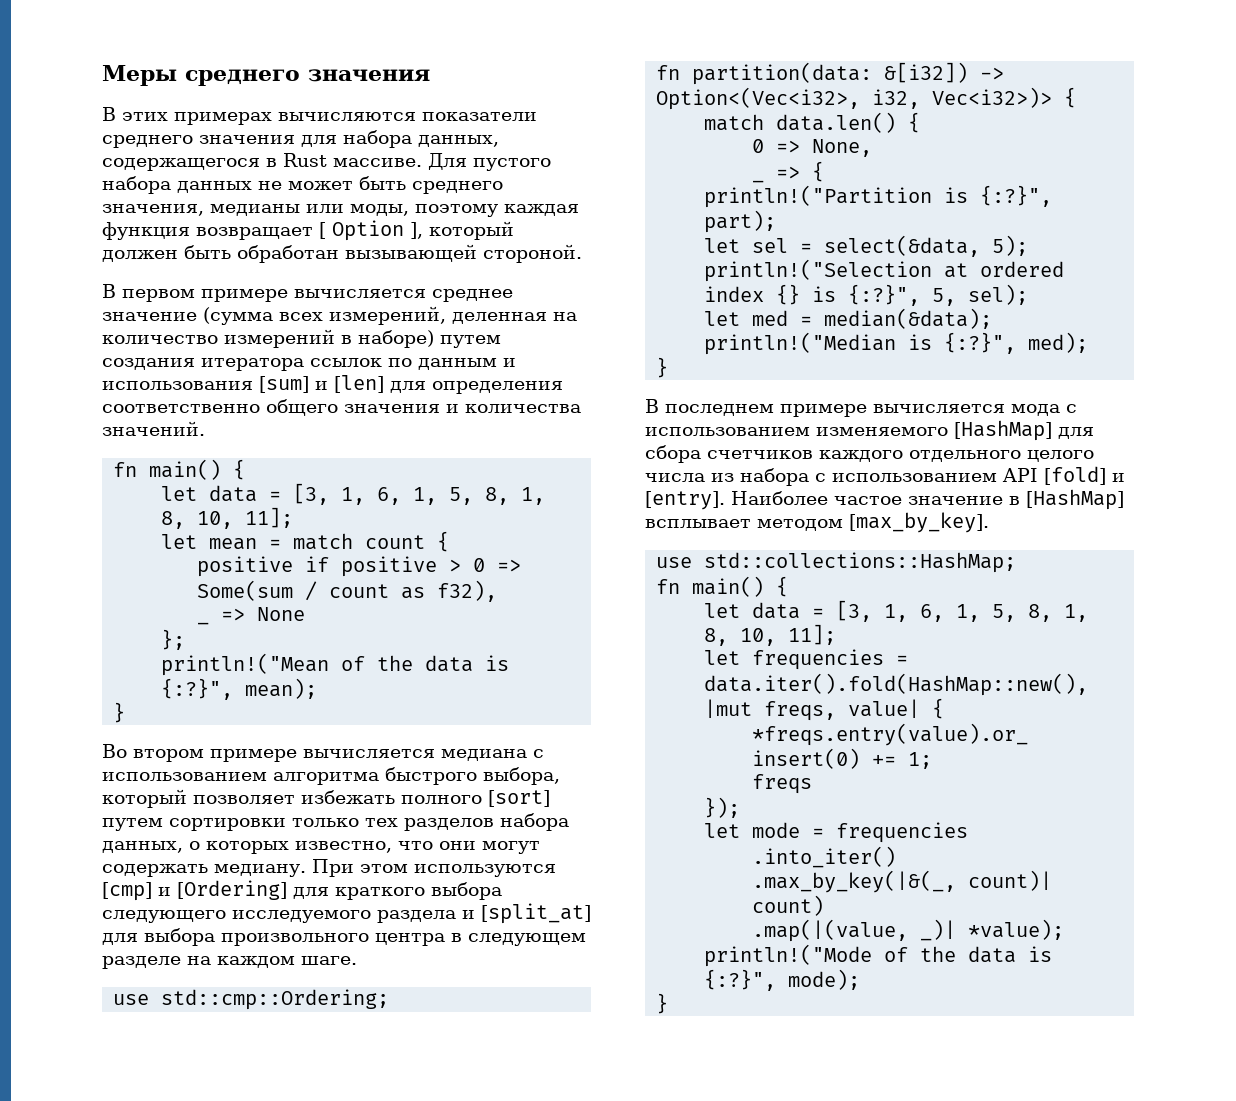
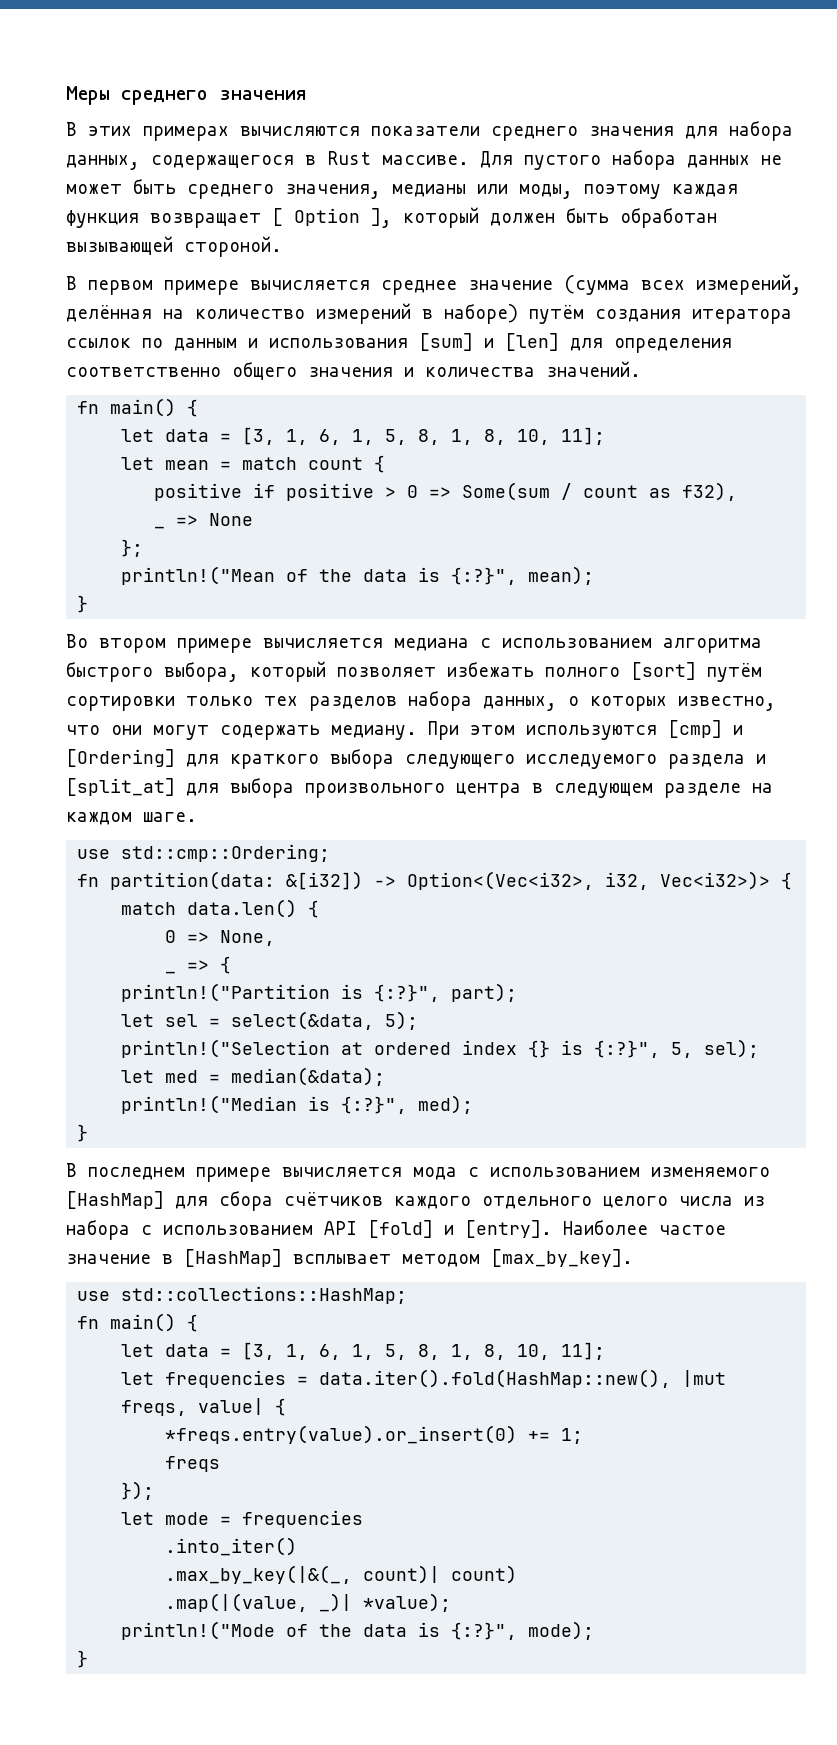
- В первом примере вычисляется среднее значение (сумма всех измерений, деленная на количество измерений в наборе) путем создания итератора ссылок по данным и использования [sum] и [len] для определения соответственно общего значения и количества значений.
+ В первом примере вычисляется среднее значение (сумма всех измерений, делённая на количество измерений в наборе) путём создания итератора ссылок по данным и использования [sum] и [len] для определения соответственно общего значения и количества значений.
- Во втором примере вычисляется медиана с использованием алгоритма быстрого выбора, который позволяет избежать полного [sort] путем сортировки только тех разделов набора данных, о которых известно, что они могут содержать медиану.
+ Во втором примере вычисляется медиана с использованием алгоритма быстрого выбора, который позволяет избежать полного [sort] путём сортировки только тех разделов набора данных, о которых известно, что они могут содержать медиану.
- В последнем примере вычисляется мода с использованием изменяемого [HashMap] для сбора счетчиков каждого отдельного целого числа из набора с использованием API [fold] и [entry].
+ В последнем примере вычисляется мода с использованием изменяемого [HashMap] для сбора счётчиков каждого отдельного целого числа из набора с использованием API [fold] и [entry].

